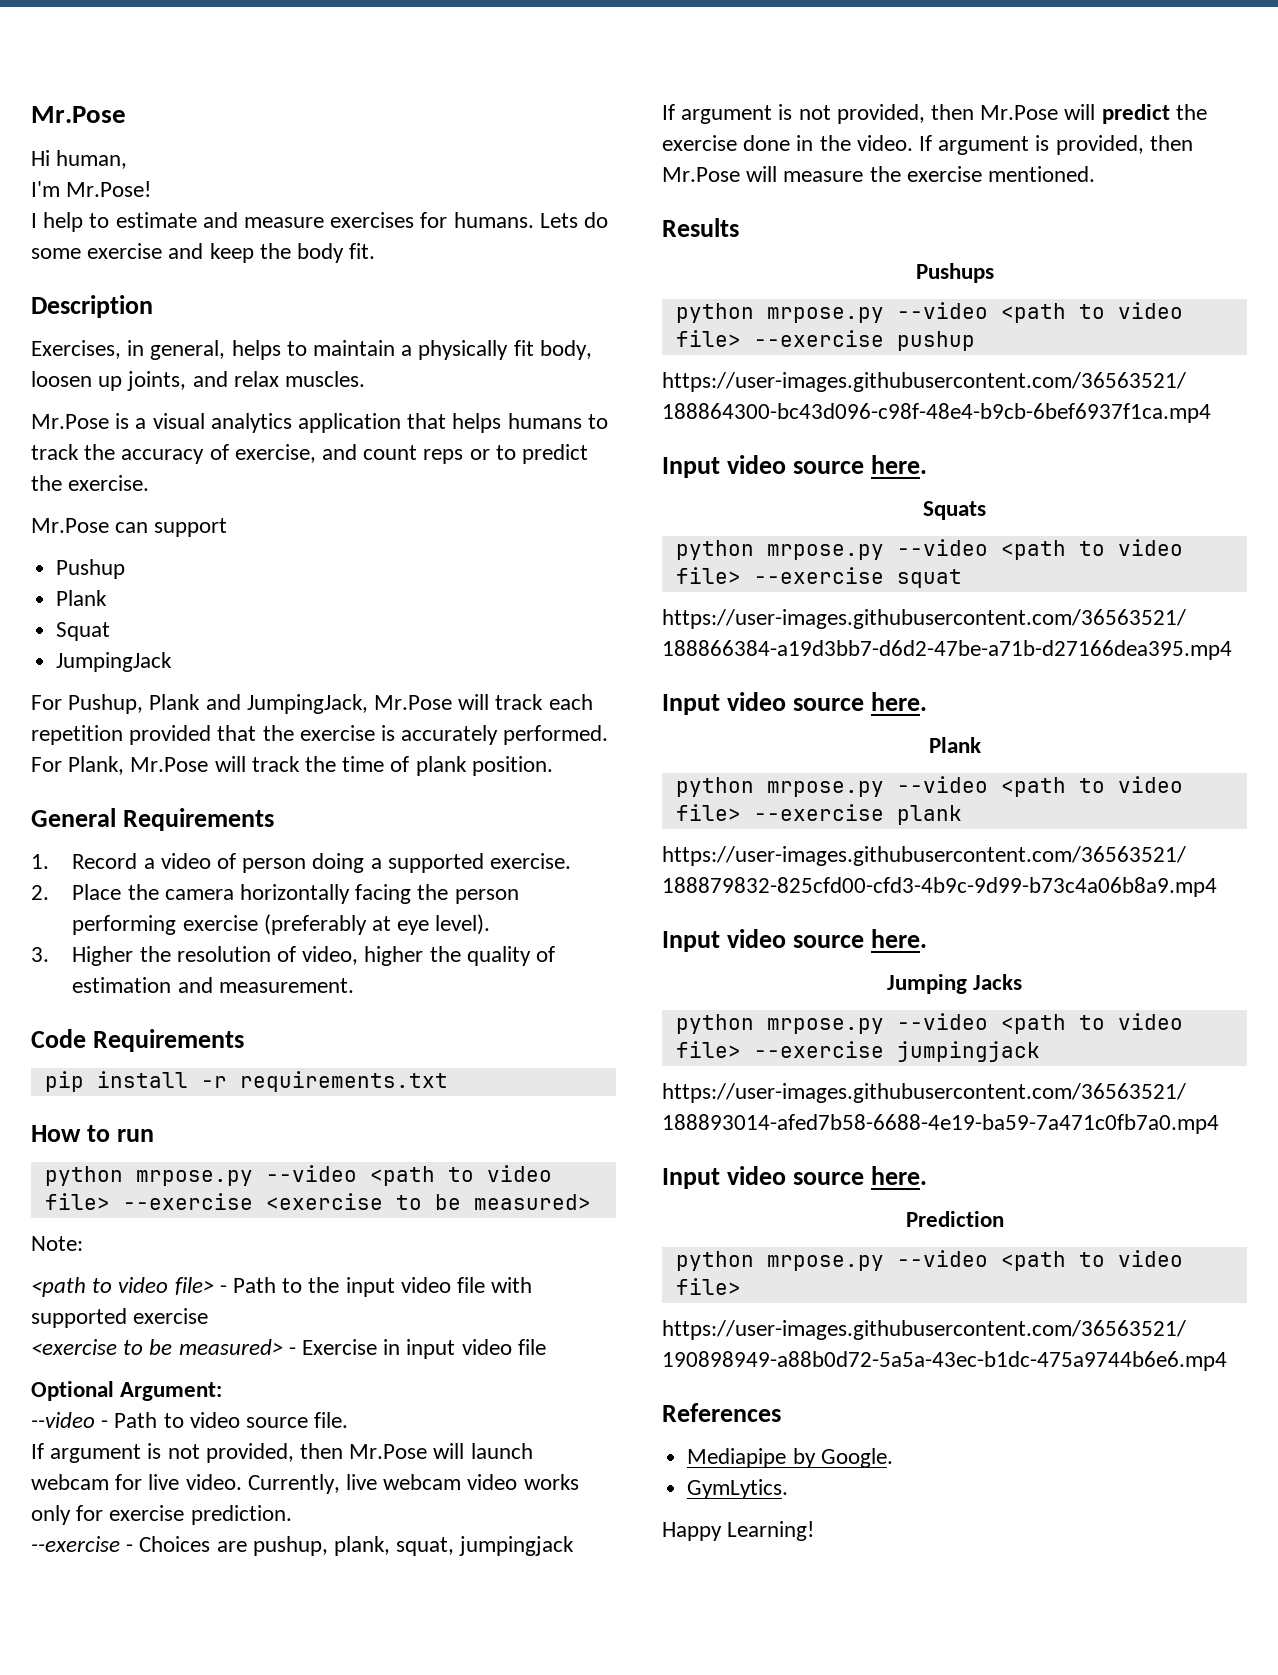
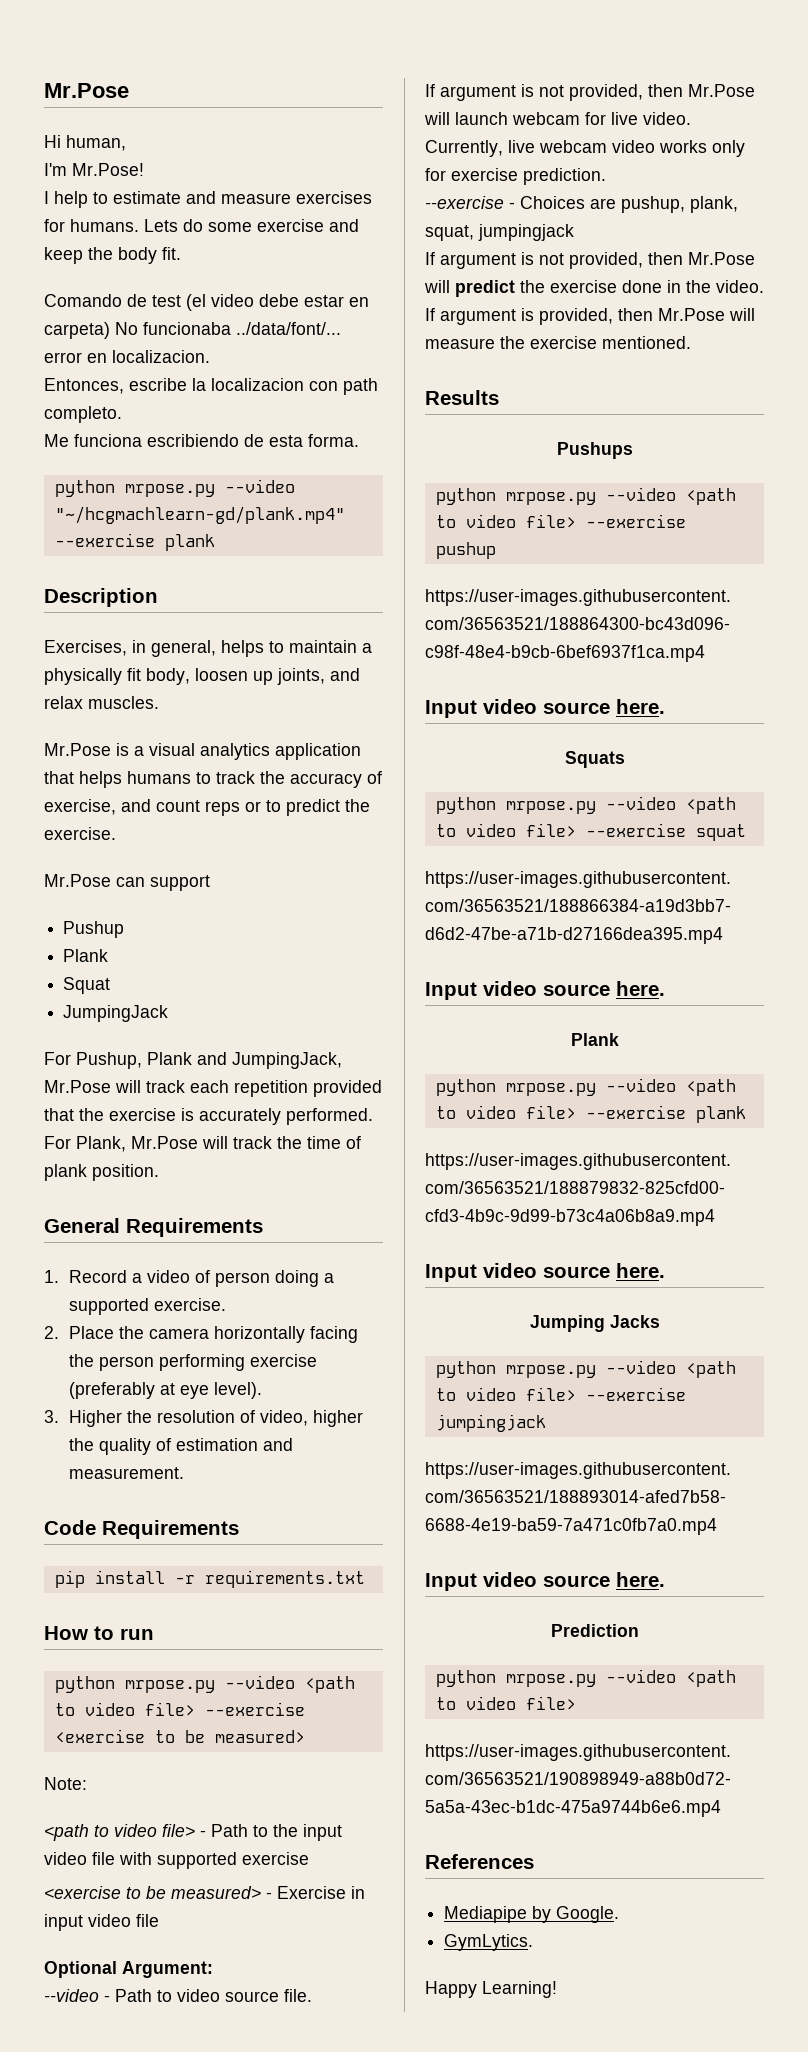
+ Comando de test (el video debe estar en carpeta) No funcionaba ../data/font/... error en localizacion.
+ Entonces, escribe la localizacion con path completo.
+ Me funciona escribiendo de esta forma.
+ python mrpose.py --video "~/hcgmachlearn-gd/plank.mp4" --exercise plank

